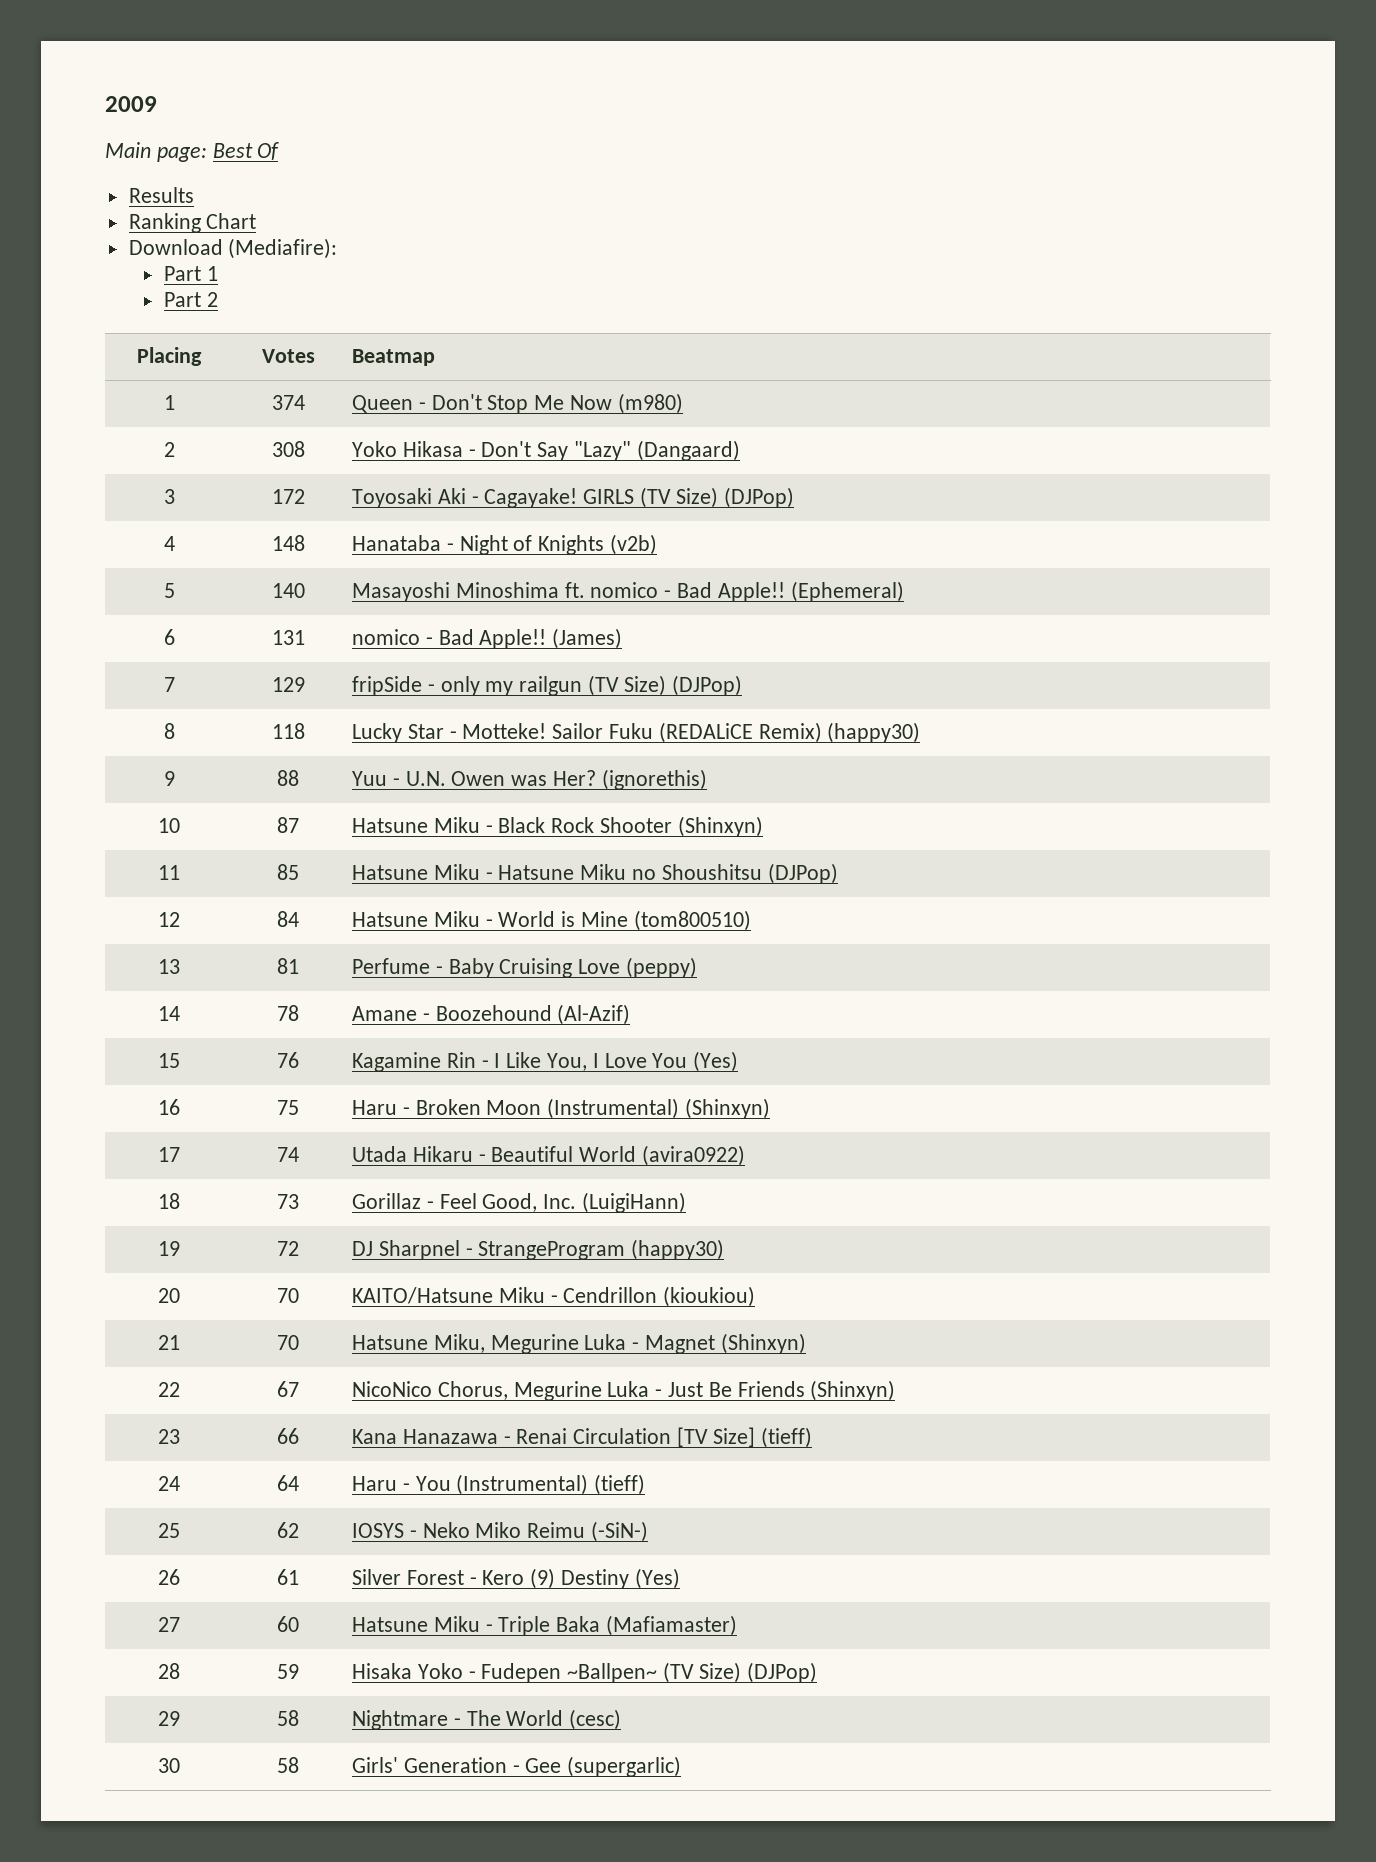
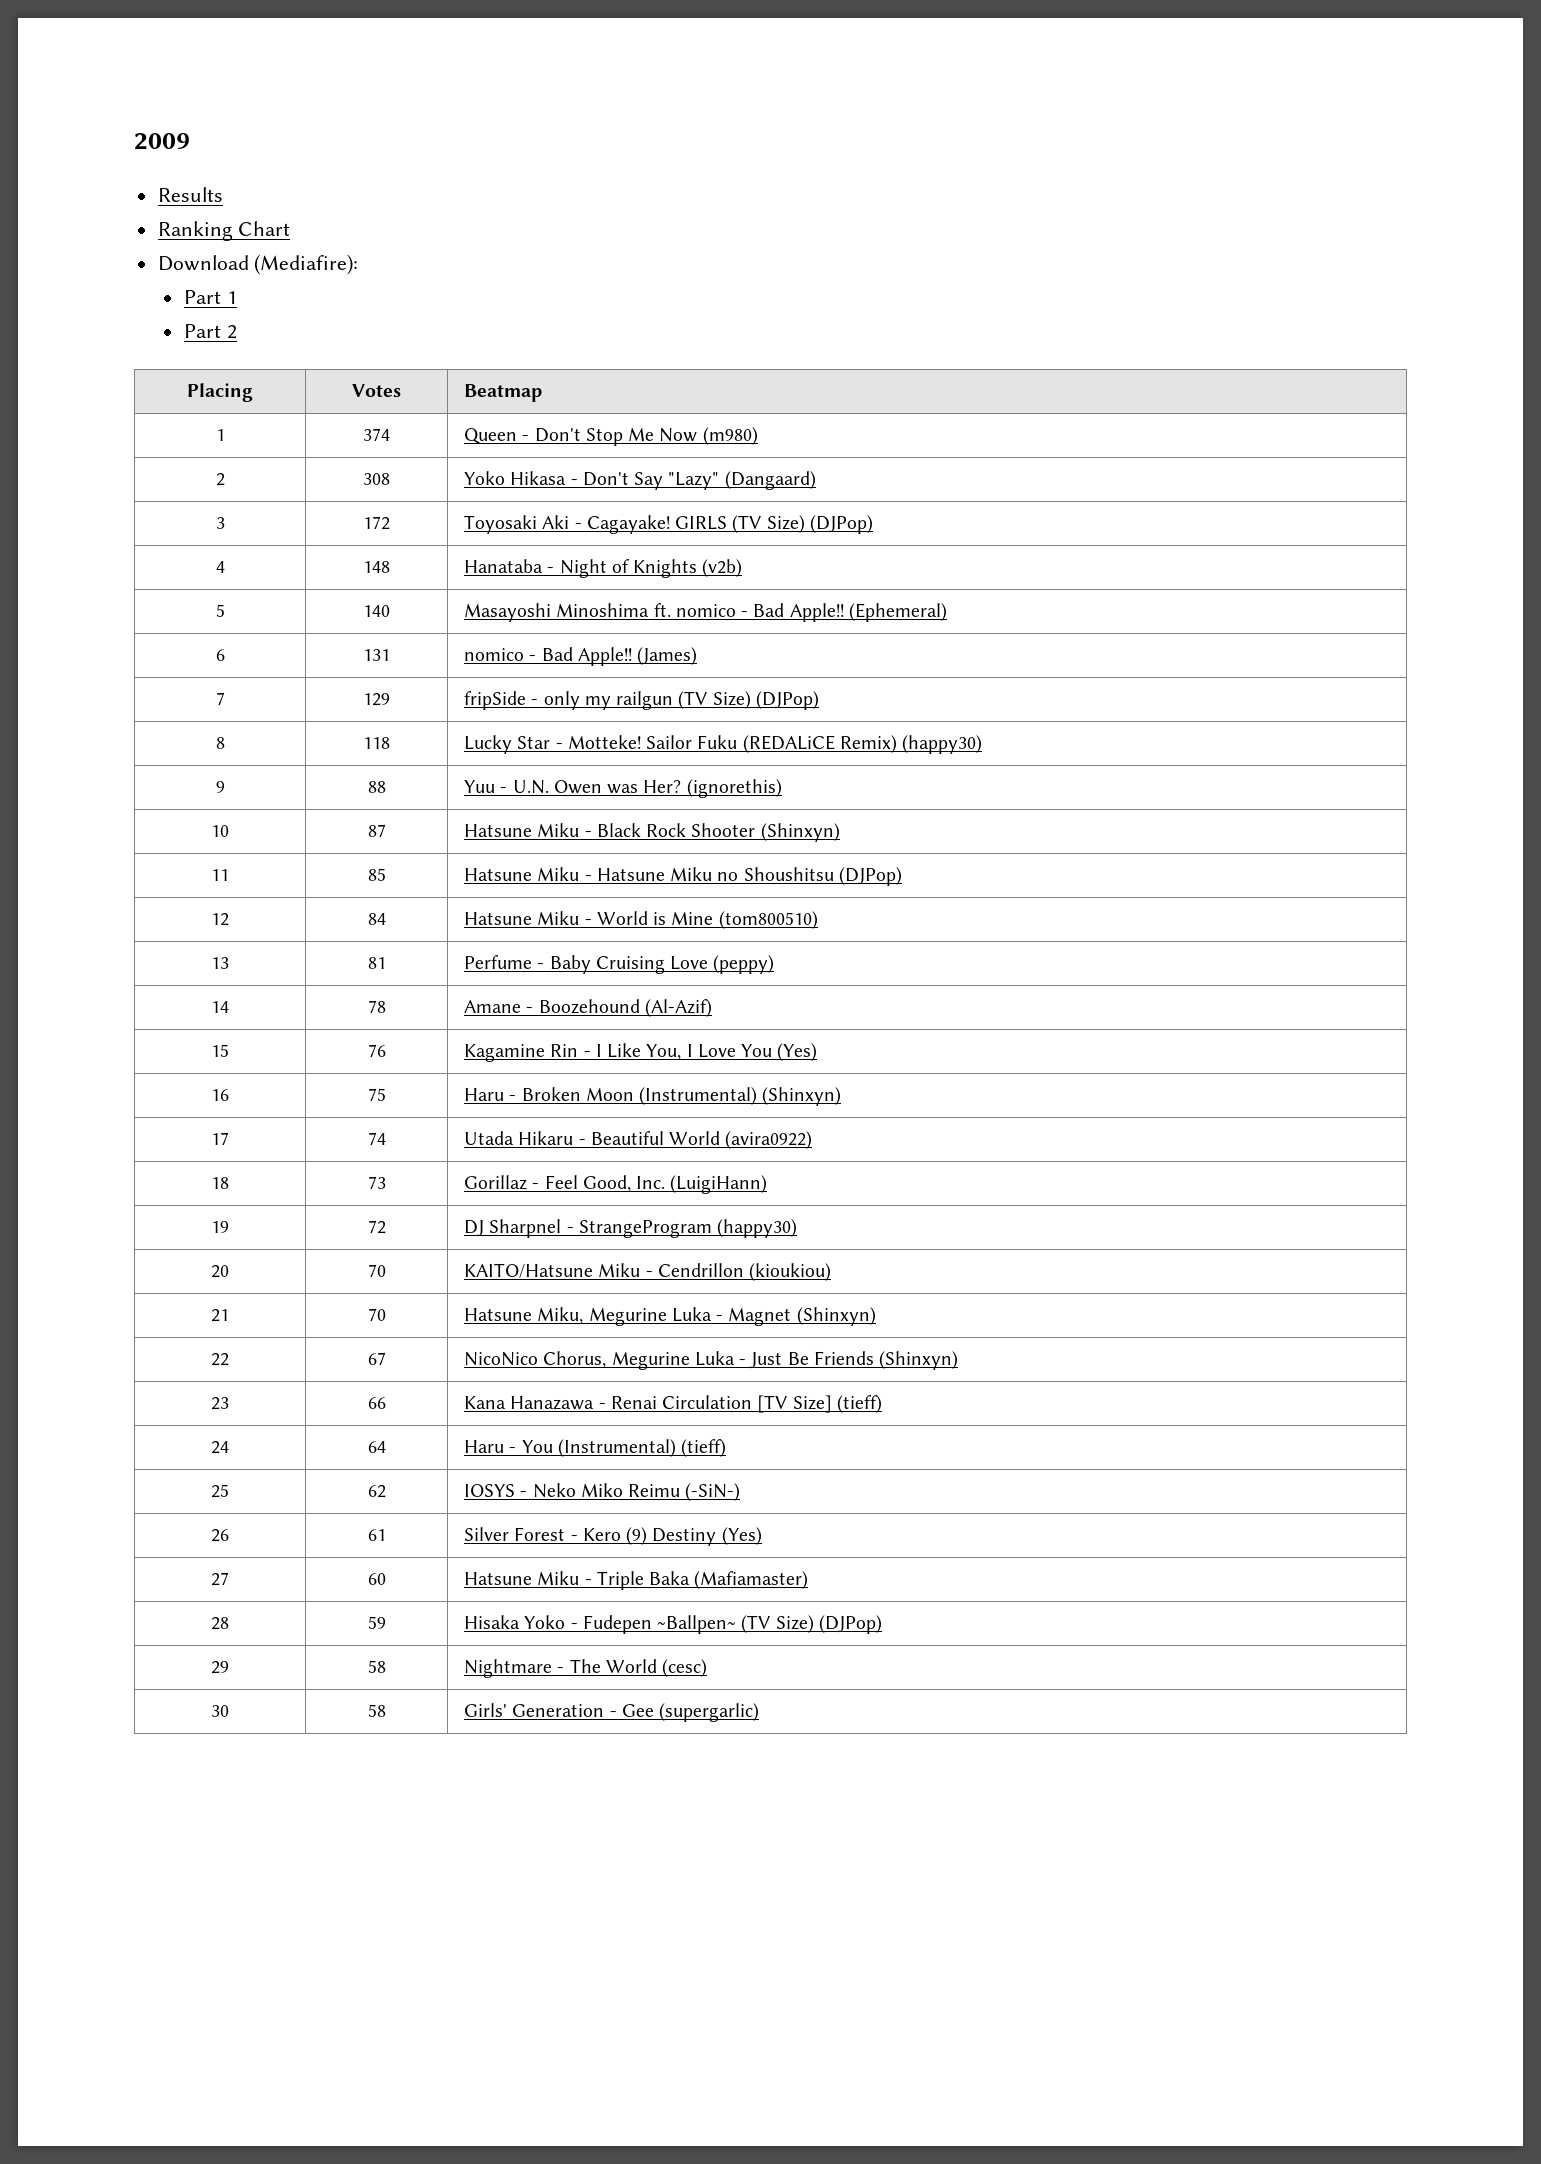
- Main page: Best Of

